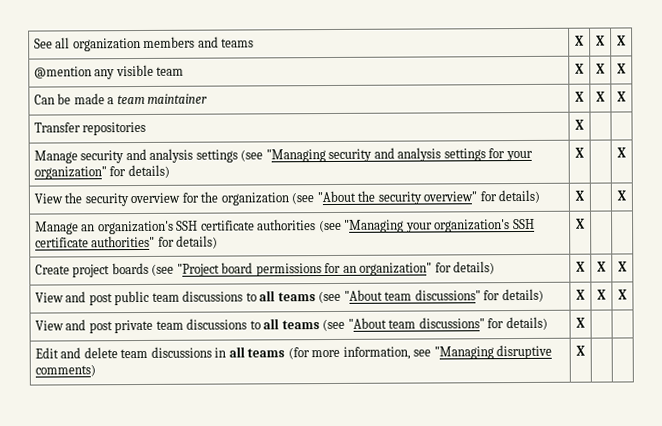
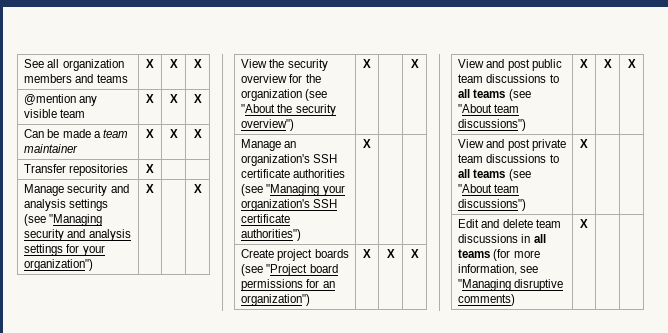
- Manage security and analysis settings (see "Managing security and analysis settings for your organization" for details) | X | | X
+ Manage security and analysis settings (see "Managing security and analysis settings for your organization") | X | | X
- View the security overview for the organization (see "About the security overview" for details) | X | | X
+ View the security overview for the organization (see "About the security overview") | X | | X
- Manage an organization's SSH certificate authorities (see "Managing your organization's SSH certificate authorities" for details) | X | |
+ Manage an organization's SSH certificate authorities (see "Managing your organization's SSH certificate authorities") | X | |
- Create project boards (see "Project board permissions for an organization" for details) | X | X | X
+ Create project boards (see "Project board permissions for an organization") | X | X | X
- View and post public team discussions to all teams (see "About team discussions" for details) | X | X | X
+ View and post public team discussions to all teams (see "About team discussions") | X | X | X
- View and post private team discussions to all teams (see "About team discussions" for details) | X | |
+ View and post private team discussions to all teams (see "About team discussions") | X | |

